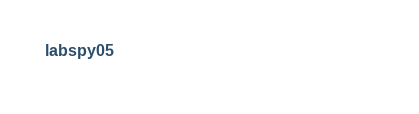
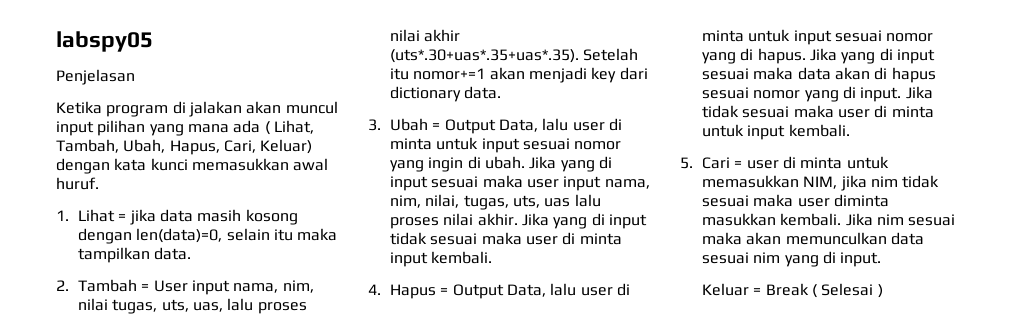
+ Penjelasan
+ Ketika program di jalakan akan muncul input pilihan yang mana ada ( Lihat, Tambah, Ubah, Hapus, Cari, Keluar) dengan kata kunci memasukkan awal huruf.
+ 1. Lihat = jika data masih kosong dengan len(data)=0, selain itu maka tampilkan data.
+ 2. Tambah = User input nama, nim, nilai tugas, uts, uas, lalu proses nilai akhir (uts*.30+uas*.35+uas*.35). Setelah itu nomor+=1 akan menjadi key dari dictionary data.
+ 3. Ubah = Output Data, lalu user di minta untuk input sesuai nomor yang ingin di ubah. Jika yang di input sesuai maka user input nama, nim, nilai, tugas, uts, uas lalu proses nilai akhir. Jika yang di input tidak sesuai maka user di minta input kembali.
+ 4. Hapus = Output Data, lalu user di minta untuk input sesuai nomor yang di hapus. Jika yang di input sesuai maka data akan di hapus sesuai nomor yang di input. Jika tidak sesuai maka user di minta untuk input kembali.
+ 5. Cari = user di minta untuk memasukkan NIM, jika nim tidak sesuai maka user diminta masukkan kembali. Jika nim sesuai maka akan memunculkan data sesuai nim yang di input.
+ Keluar = Break ( Selesai )

